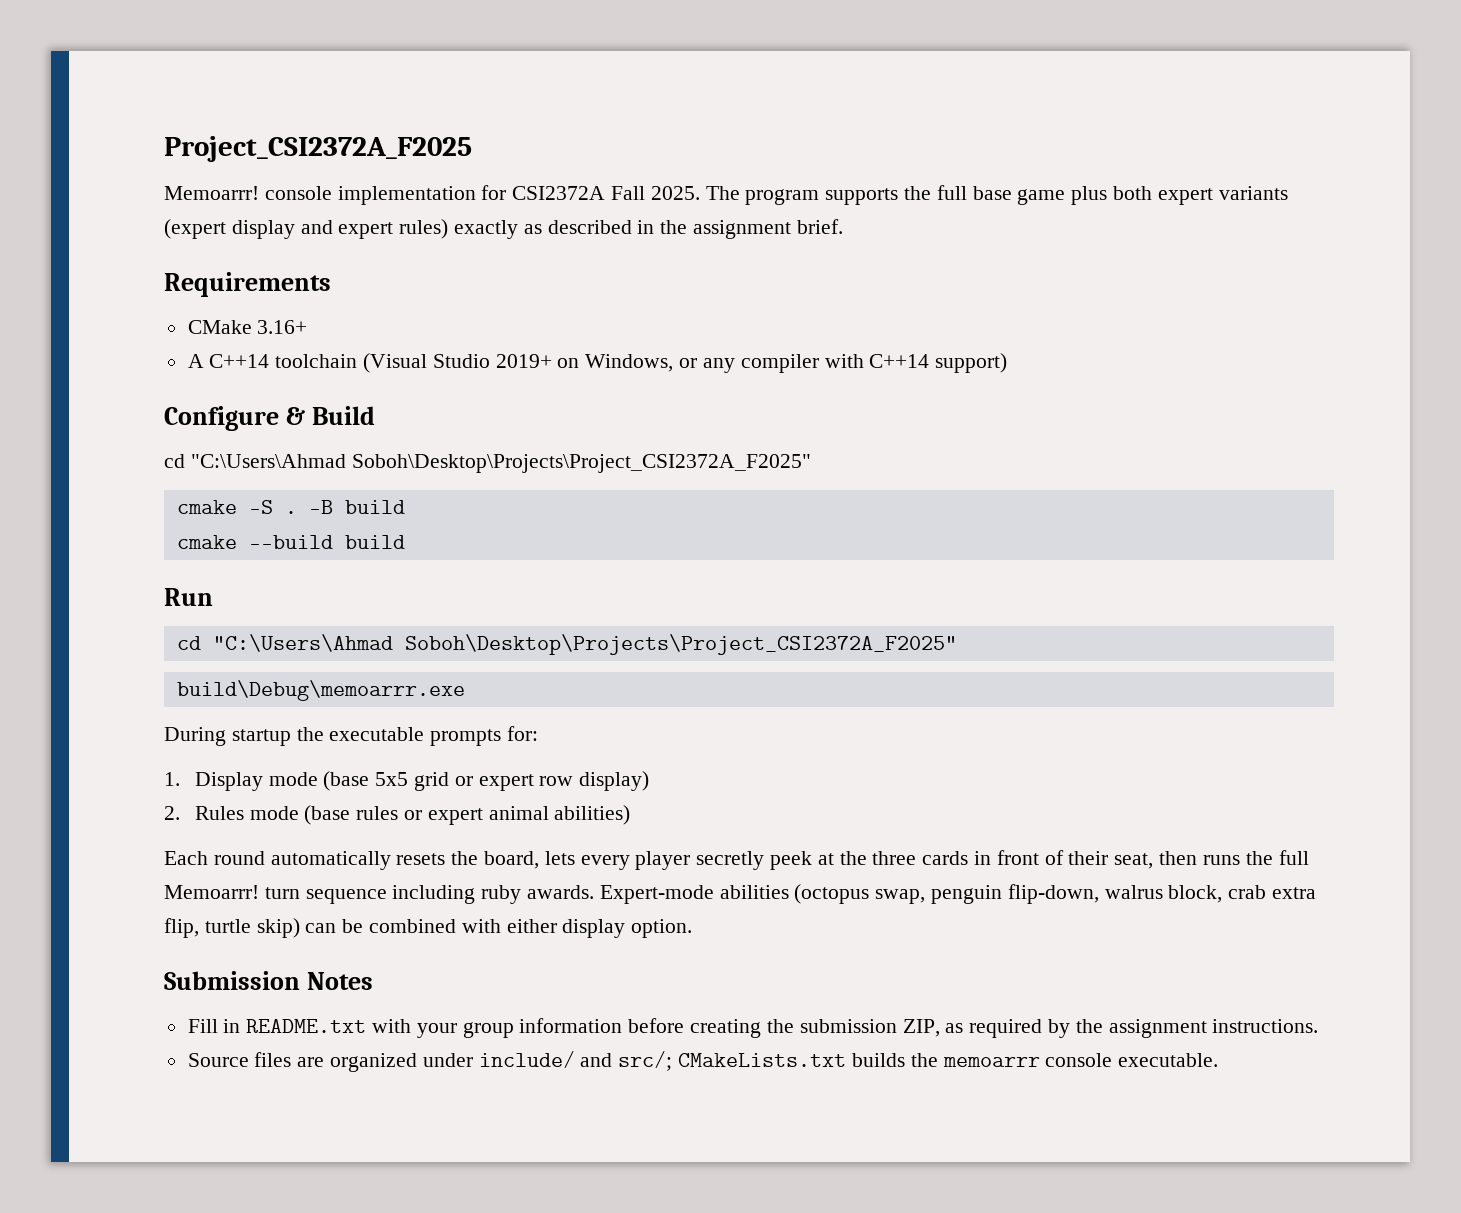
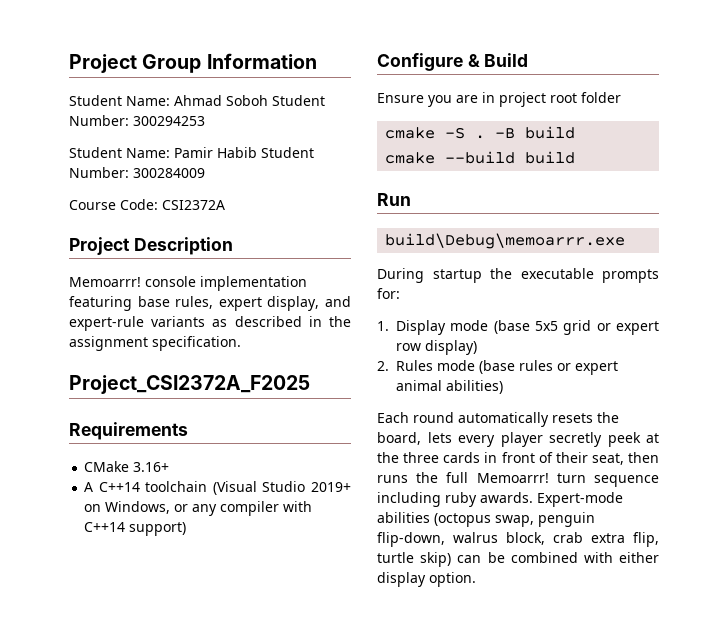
+ Project Group Information
+ Student Name: Ahmad Soboh Student Number: 300294253
+ Student Name: Pamir Habib Student Number: 300284009
+ Course Code: CSI2372A
+ Project Description
+ Memoarrr! console implementation featuring base rules, expert display, and expert-rule variants as described in the assignment specification.
  Project_CSI2372A_F2025
- Memoarrr! console implementation for CSI2372A Fall 2025. The program supports the full base game plus both expert variants (expert display and expert rules) exactly as described in the assignment brief.
  Configure & Build
- cd "C:\Users\Ahmad Soboh\Desktop\Projects\Project_CSI2372A_F2025"
+ Ensure you are in project root folder
  Run
- cd "C:\Users\Ahmad Soboh\Desktop\Projects\Project_CSI2372A_F2025"
- Submission Notes
- Fill in README.txt with your group information before creating the submission ZIP, as required by the assignment instructions.
- Source files are organized under include/ and src/; CMakeLists.txt builds the memoarrr console executable.

